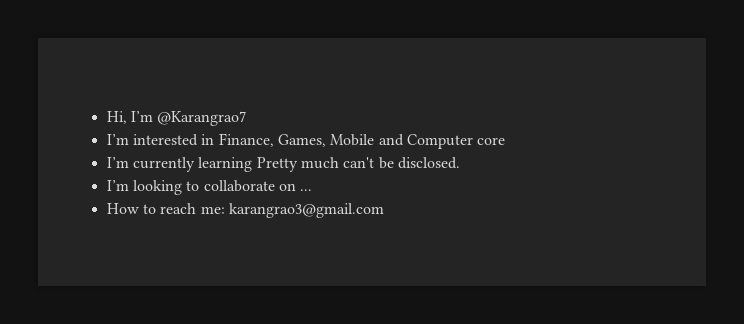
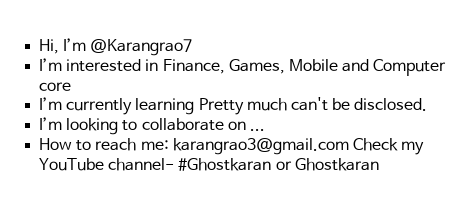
- How to reach me: karangrao3@gmail.com
+ How to reach me: karangrao3@gmail.com Check my YouTube channel- #Ghostkaran or Ghostkaran

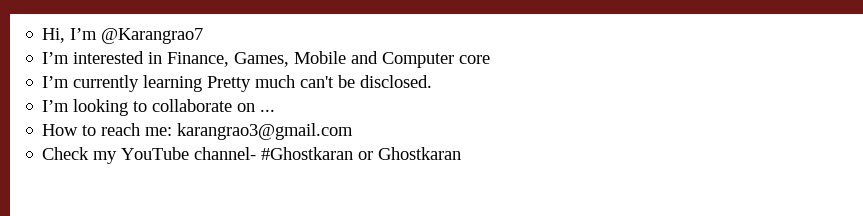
- How to reach me: karangrao3@gmail.com Check my YouTube channel- #Ghostkaran or Ghostkaran
+ How to reach me: karangrao3@gmail.com
+ Check my YouTube channel- #Ghostkaran or Ghostkaran

